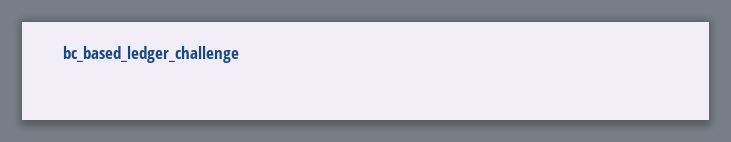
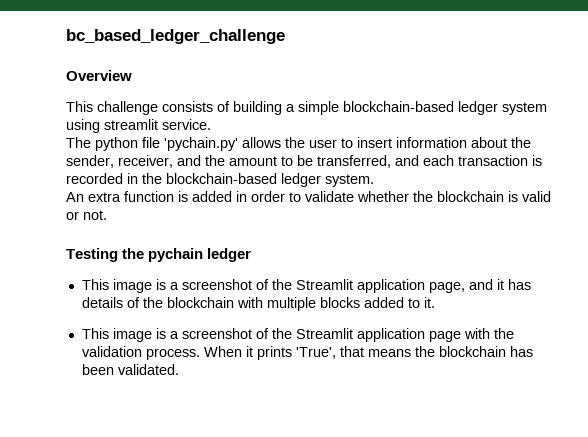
+ Overview
+ This challenge consists of building a simple blockchain-based ledger system using streamlit service.
+ The python file 'pychain.py' allows the user to insert information about the sender, receiver, and the amount to be transferred, and each transaction is recorded in the blockchain-based ledger system.
+ An extra function is added in order to validate whether the blockchain is valid or not.
+ Testing the pychain ledger
+ This image is a screenshot of the Streamlit application page, and it has details of the blockchain with multiple blocks added to it.
+ This image is a screenshot of the Streamlit application page with the validation process. When it prints 'True', that means the blockchain has been validated.

